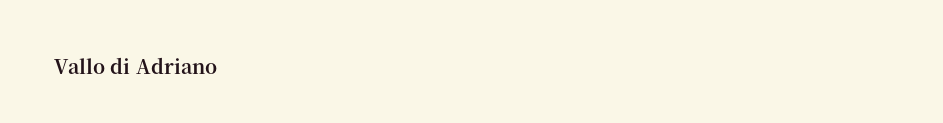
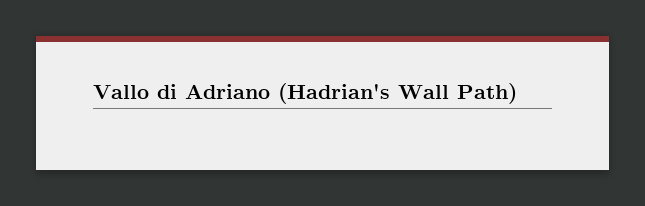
- Vallo di Adriano
+ Vallo di Adriano (Hadrian's Wall Path)

